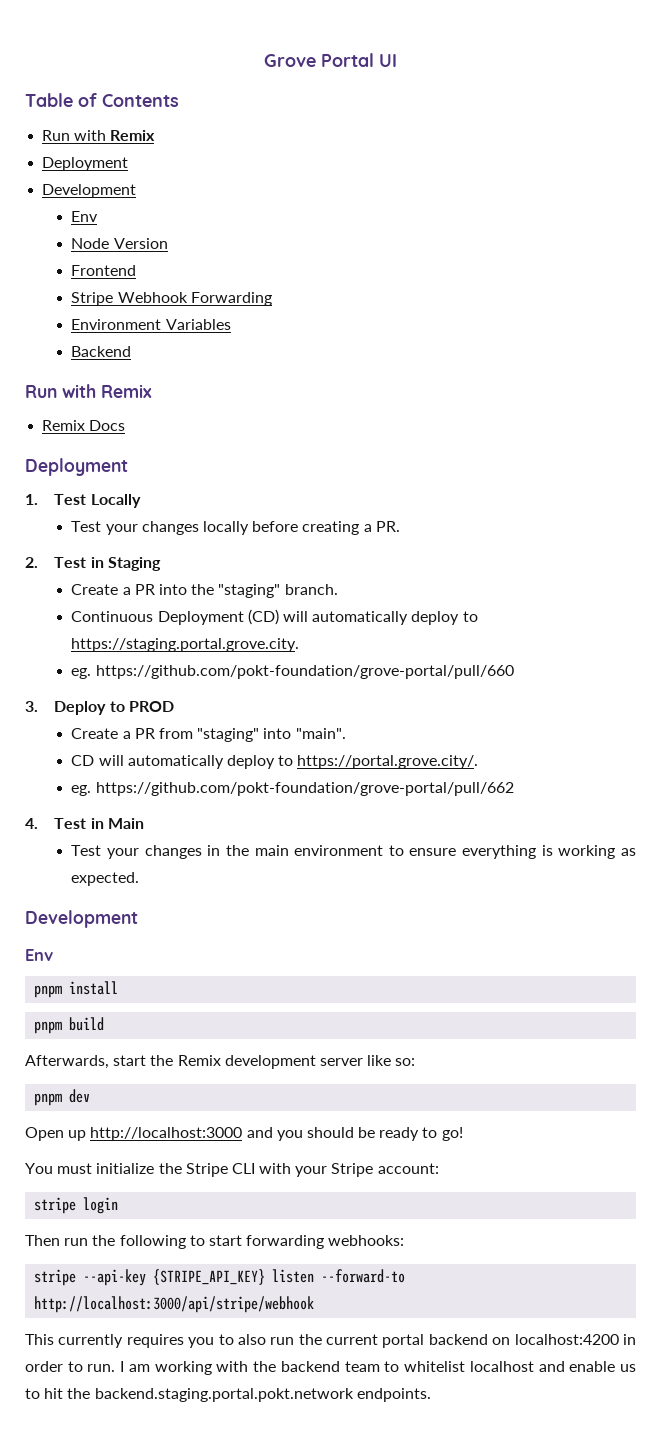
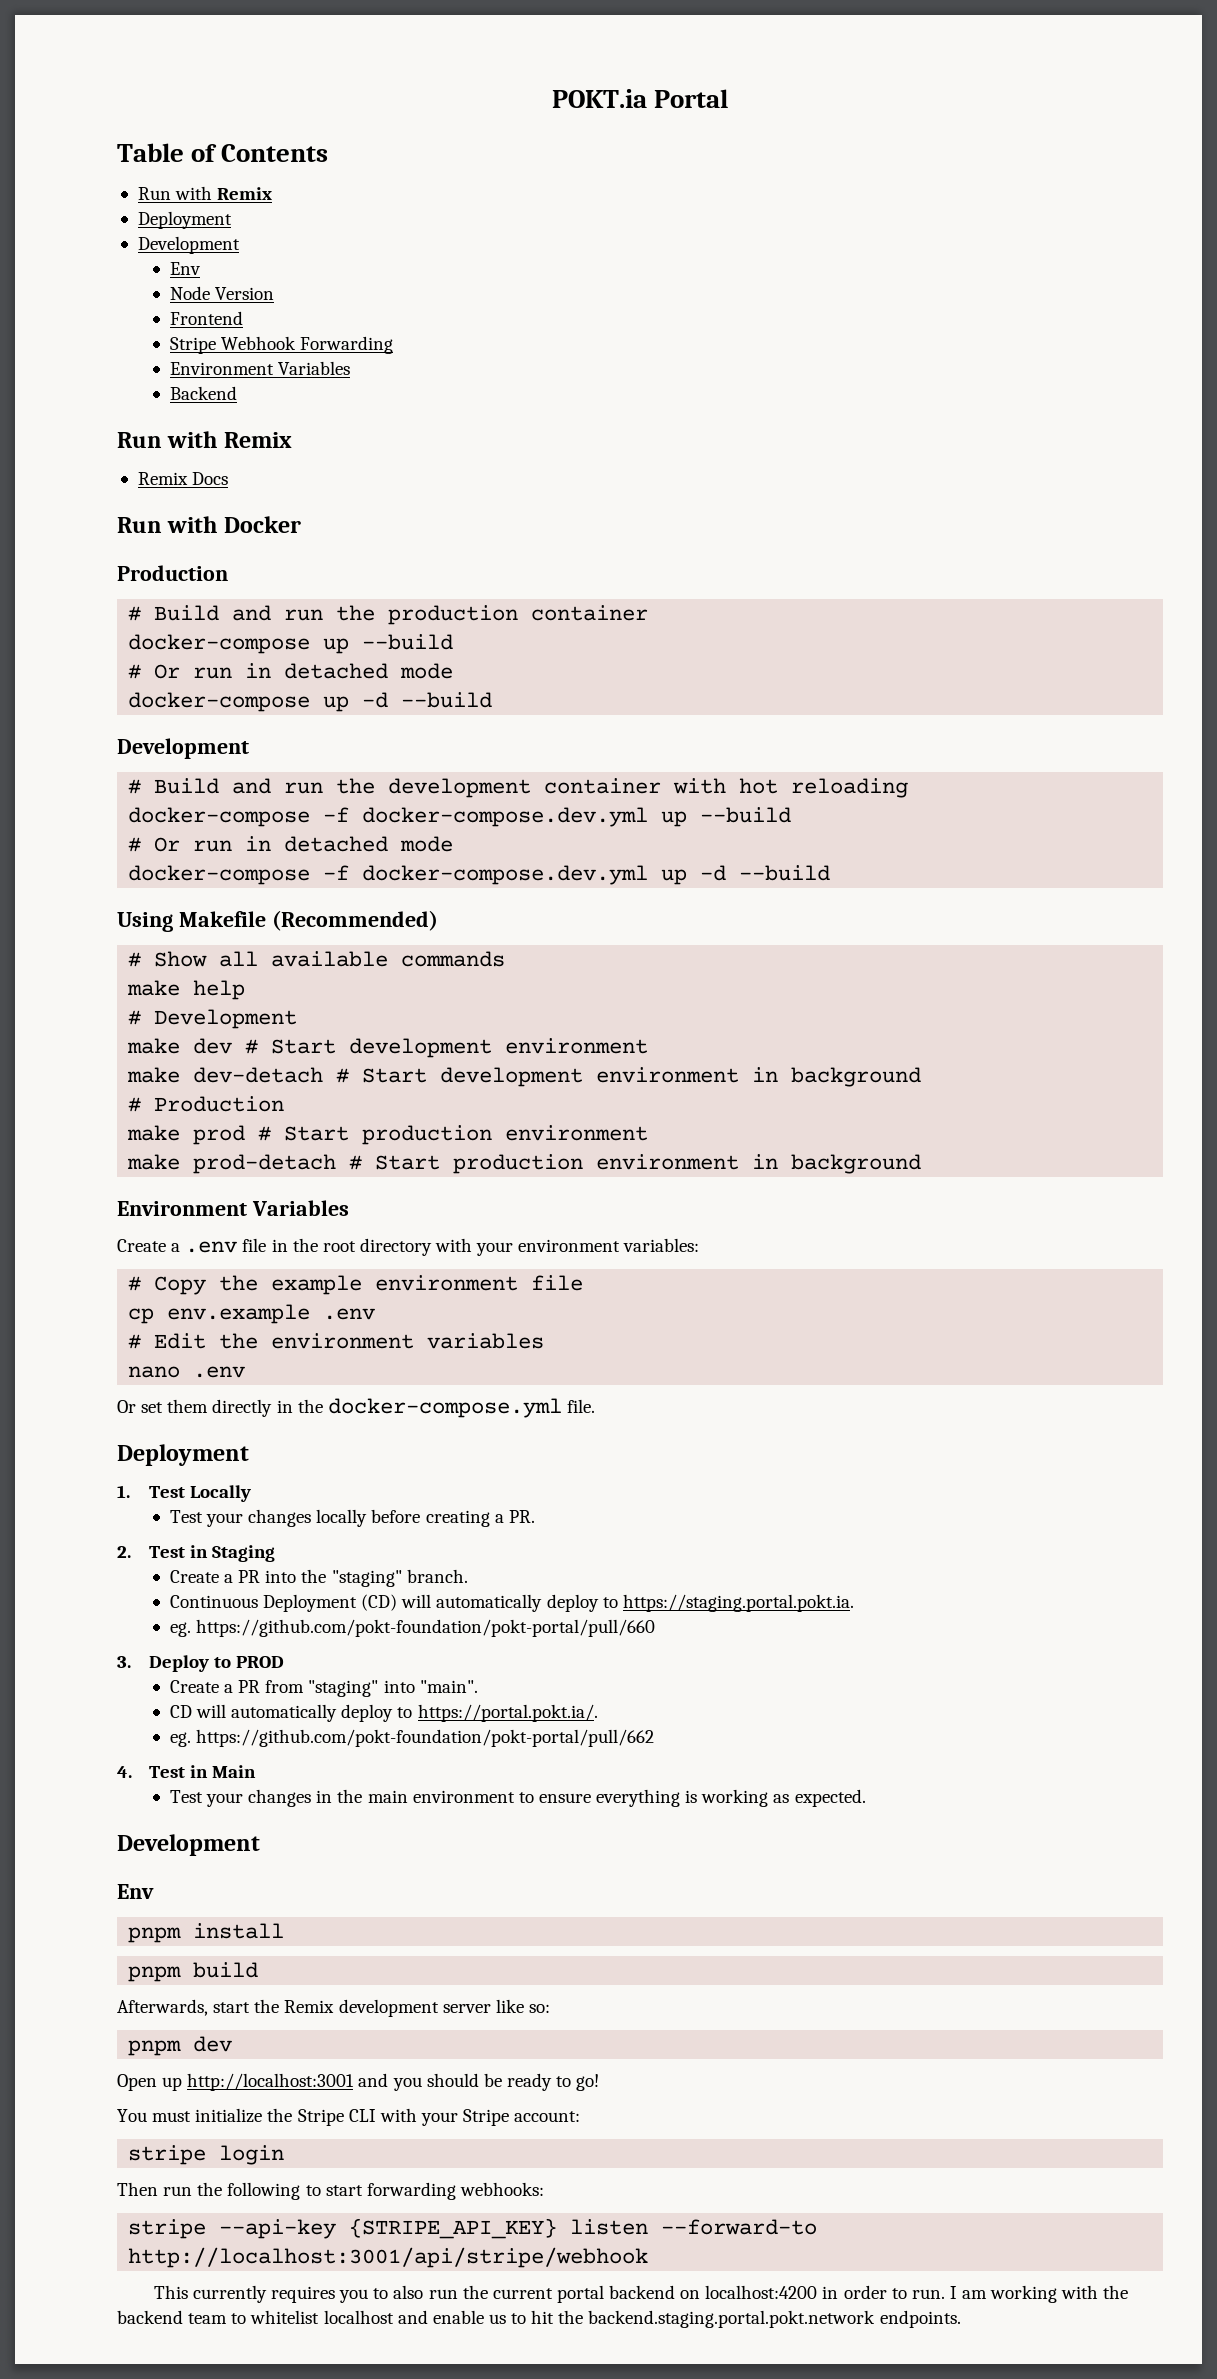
- Grove Portal UI
+ POKT.ia Portal
+ Run with Docker
+ Production
+ # Build and run the production container
+ docker-compose up --build
+ # Or run in detached mode
+ docker-compose up -d --build
+ Development
+ # Build and run the development container with hot reloading
+ docker-compose -f docker-compose.dev.yml up --build
+ # Or run in detached mode
+ docker-compose -f docker-compose.dev.yml up -d --build
+ Using Makefile (Recommended)
+ # Show all available commands
+ make help
+ # Development
+ make dev # Start development environment
+ make dev-detach # Start development environment in background
+ # Production
+ make prod # Start production environment
+ make prod-detach # Start production environment in background
+ Environment Variables
+ Create a .env file in the root directory with your environment variables:
+ # Copy the example environment file
+ cp env.example .env
+ # Edit the environment variables
+ nano .env
+ Or set them directly in the docker-compose.yml file.
- Continuous Deployment (CD) will automatically deploy to https://staging.portal.grove.city.
- eg. https://github.com/pokt-foundation/grove-portal/pull/660
+ Continuous Deployment (CD) will automatically deploy to https://staging.portal.pokt.ia.
+ eg. https://github.com/pokt-foundation/pokt-portal/pull/660
- CD will automatically deploy to https://portal.grove.city/.
- eg. https://github.com/pokt-foundation/grove-portal/pull/662
+ CD will automatically deploy to https://portal.pokt.ia/.
+ eg. https://github.com/pokt-foundation/pokt-portal/pull/662
- Open up http://localhost:3000 and you should be ready to go!
+ Open up http://localhost:3001 and you should be ready to go!
- stripe --api-key {STRIPE_API_KEY} listen --forward-to http://localhost:3000/api/stripe/webhook
+ stripe --api-key {STRIPE_API_KEY} listen --forward-to http://localhost:3001/api/stripe/webhook

